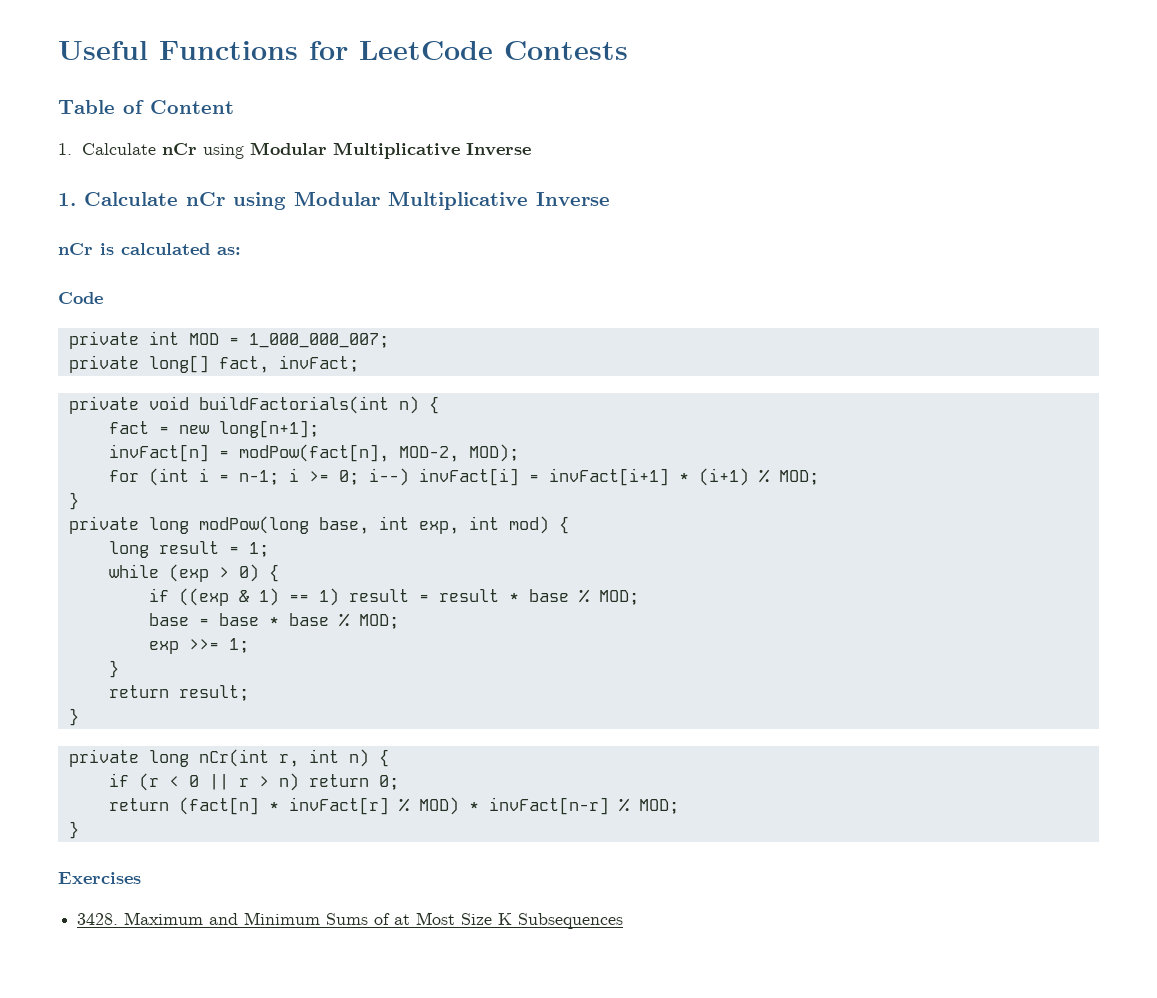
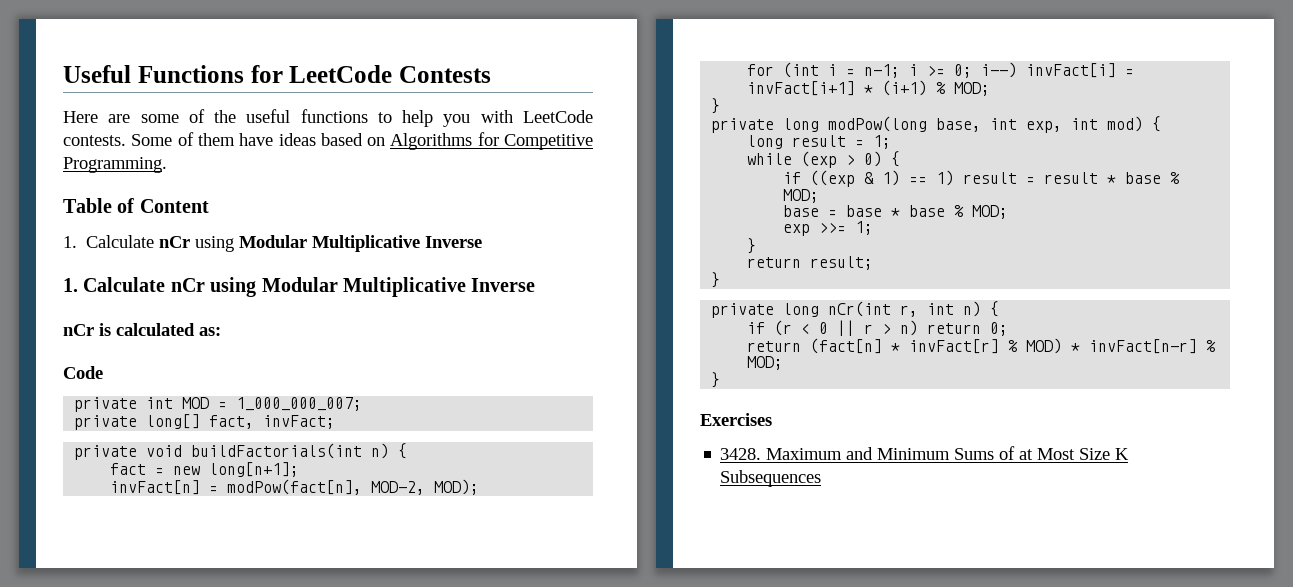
+ Here are some of the useful functions to help you with LeetCode contests. Some of them have ideas based on Algorithms for Competitive Programming.

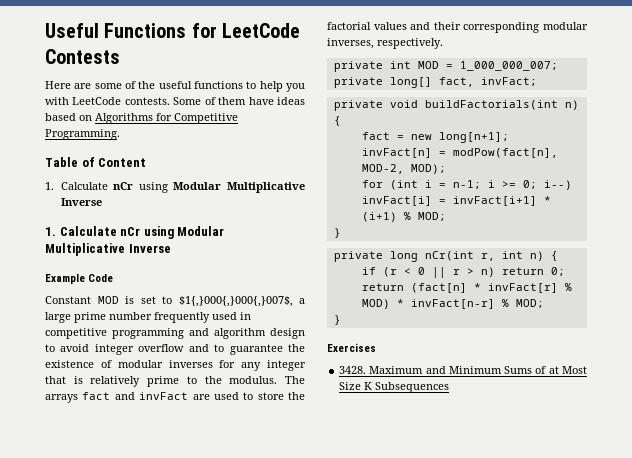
- nCr is calculated as:
- Code
+ Example Code
+ Constant MOD is set to $1{,}000{,}000{,}007$, a large prime number frequently used in competitive programming and algorithm design to avoid integer overflow and to guarantee the existence of modular inverses for any integer that is relatively prime to the modulus. The arrays fact and invFact are used to store the factorial values and their corresponding modular inverses, respectively.
- private long modPow(long base, int exp, int mod) {
- long result = 1;
- while (exp > 0) {
- if ((exp & 1) == 1) result = result * base % MOD;
- base = base * base % MOD;
- exp >>= 1;
- }
- return result;
- }

